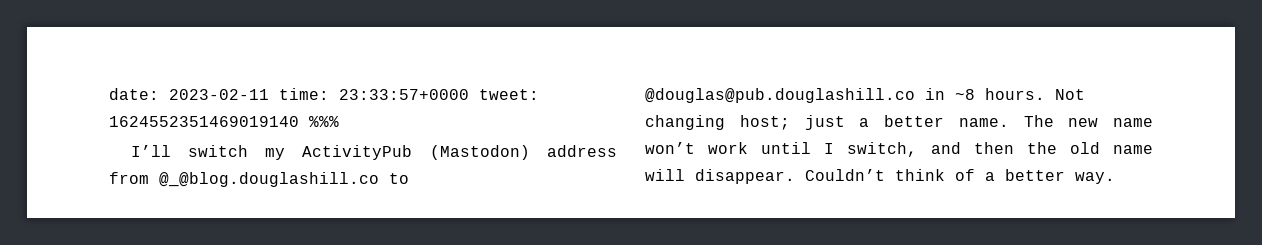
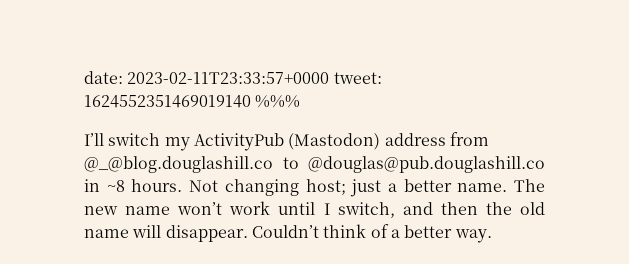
- date: 2023-02-11 time: 23:33:57+0000 tweet: 1624552351469019140 %%%
+ date: 2023-02-11T23:33:57+0000 tweet: 1624552351469019140 %%%

